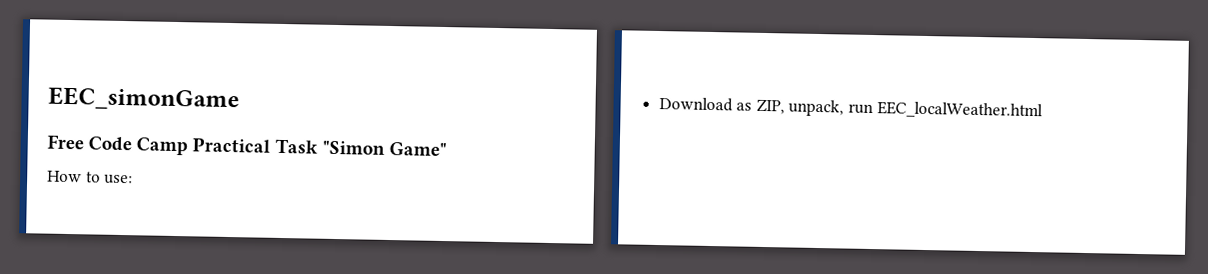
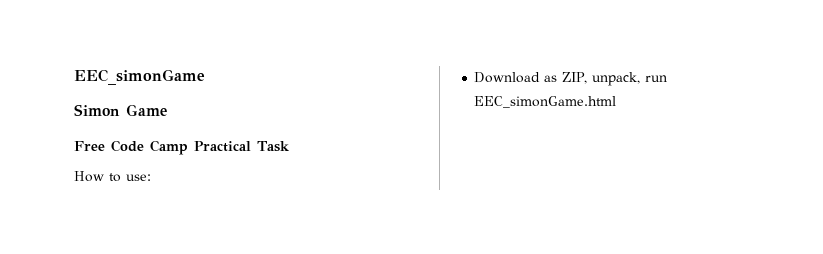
+ Simon Game
- Free Code Camp Practical Task "Simon Game"
+ Free Code Camp Practical Task
- Download as ZIP, unpack, run EEC_localWeather.html
+ Download as ZIP, unpack, run EEC_simonGame.html

